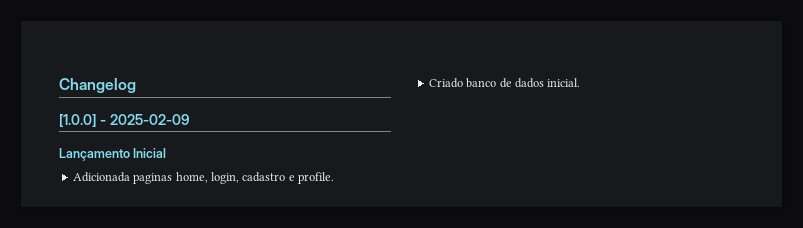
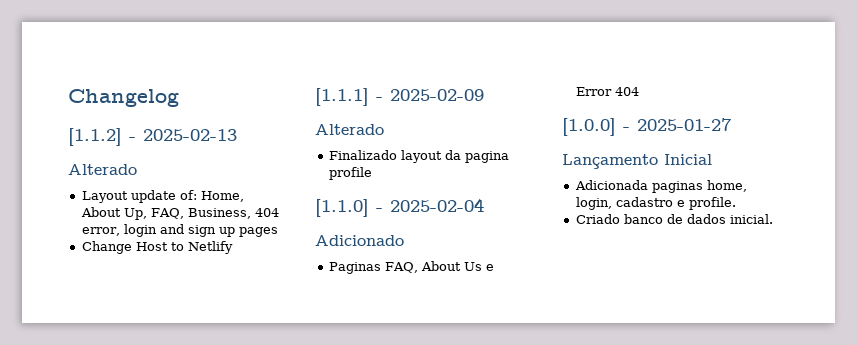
+ [1.1.2] - 2025-02-13
+ Alterado
+ Layout update of: Home, About Up, FAQ, Business, 404 error, login and sign up pages
+ Change Host to Netlify
+ [1.1.1] - 2025-02-09
+ Alterado
+ Finalizado layout da pagina profile
+ [1.1.0] - 2025-02-04
+ Adicionado
+ Paginas FAQ, About Us e Error 404
- [1.0.0] - 2025-02-09
+ [1.0.0] - 2025-01-27

